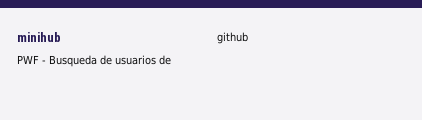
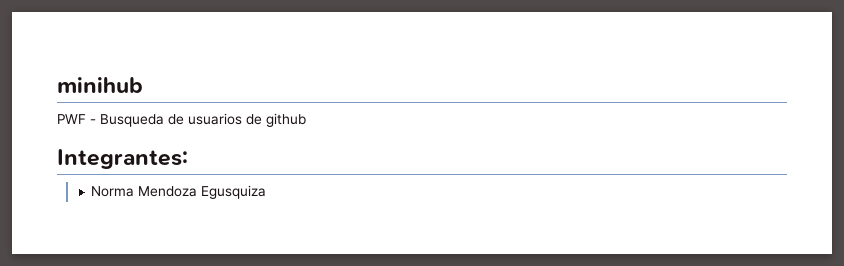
+ Integrantes:
+ Norma Mendoza Egusquiza

